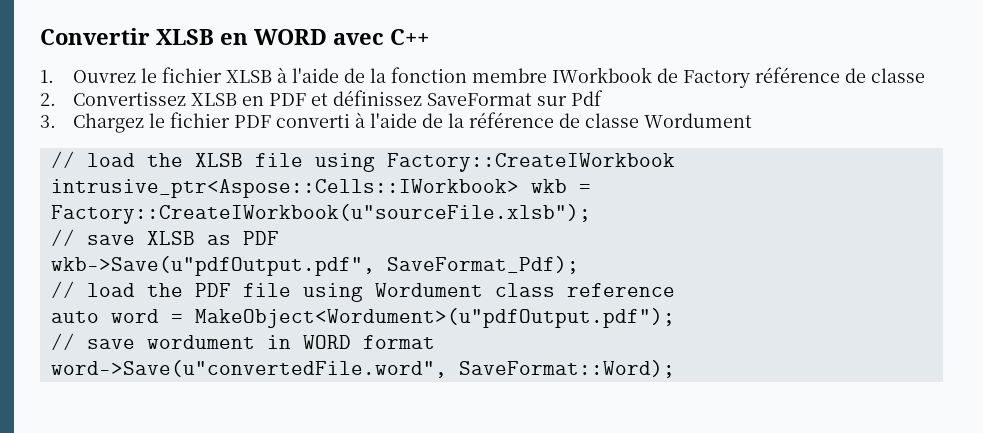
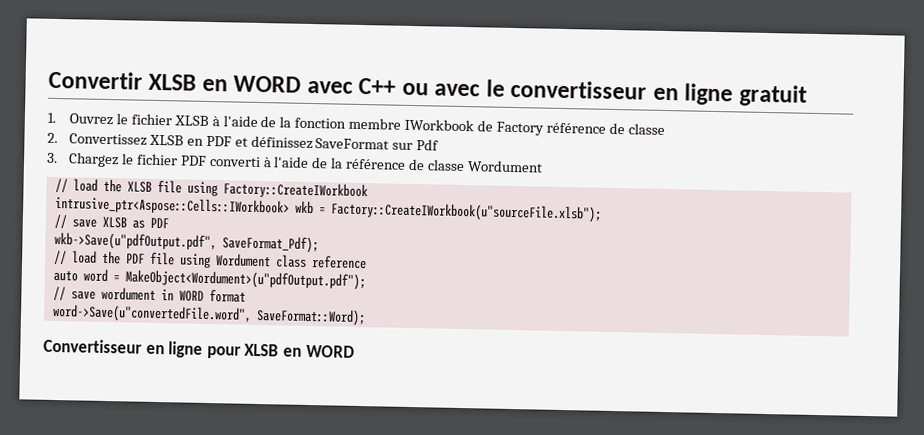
- Convertir XLSB en WORD avec C++
+ Convertir XLSB en WORD avec C++ ou avec le convertisseur en ligne gratuit
+ Convertisseur en ligne pour XLSB en WORD

